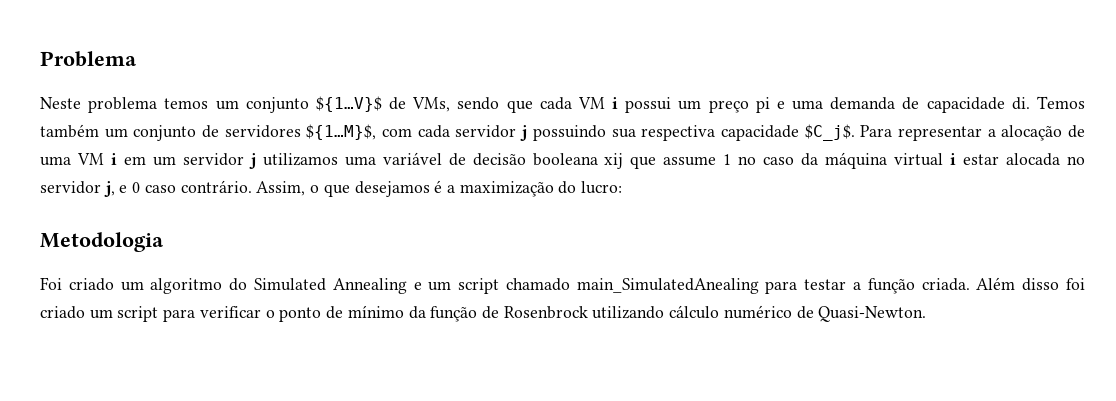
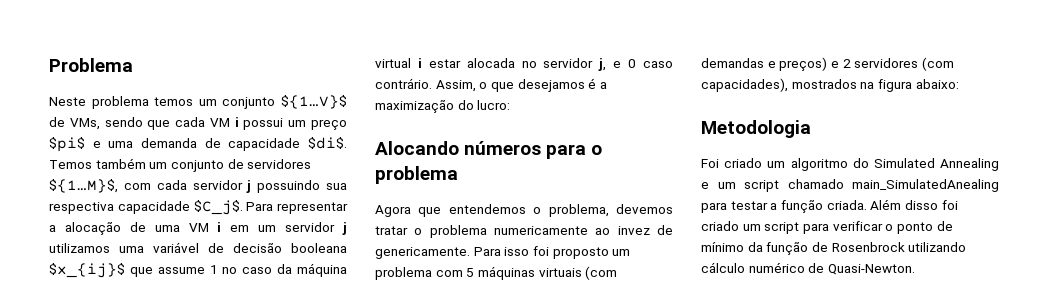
- Neste problema temos um conjunto ${1…V}$ de VMs, sendo que cada VM i possui um preço pi e uma demanda de capacidade di.
+ Neste problema temos um conjunto ${1…V}$ de VMs, sendo que cada VM i possui um preço $pi$ e uma demanda de capacidade $di$.
- Para representar a alocação de uma VM i em um servidor j utilizamos uma variável de decisão booleana xij que assume 1 no caso da máquina virtual i estar alocada no servidor j, e 0 caso contrário.
+ Para representar a alocação de uma VM i em um servidor j utilizamos uma variável de decisão booleana $x_{ij}$ que assume 1 no caso da máquina virtual i estar alocada no servidor j, e 0 caso contrário.
+ Alocando números para o problema
+ Agora que entendemos o problema, devemos tratar o problema numericamente ao invez de genericamente. Para isso foi proposto um problema com 5 máquinas virtuais (com demandas e preços) e 2 servidores (com capacidades), mostrados na figura abaixo:

